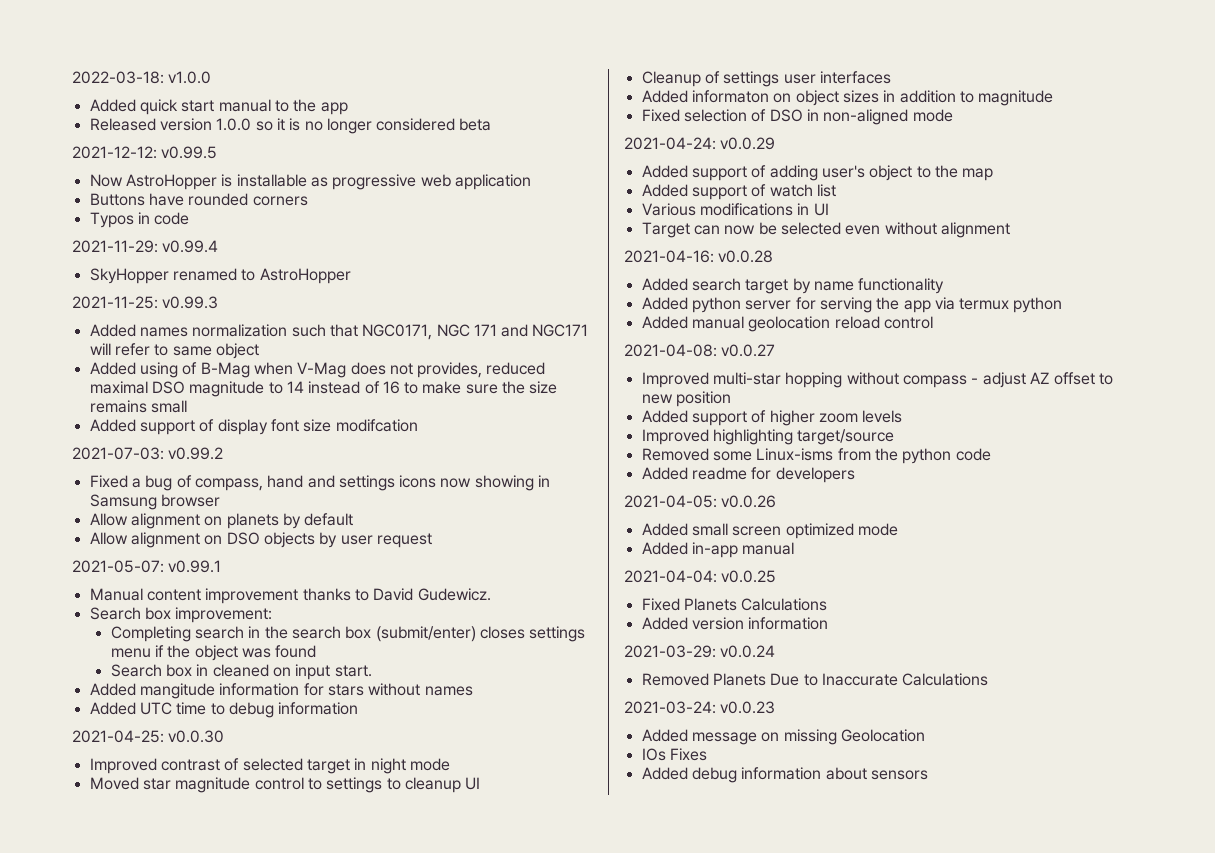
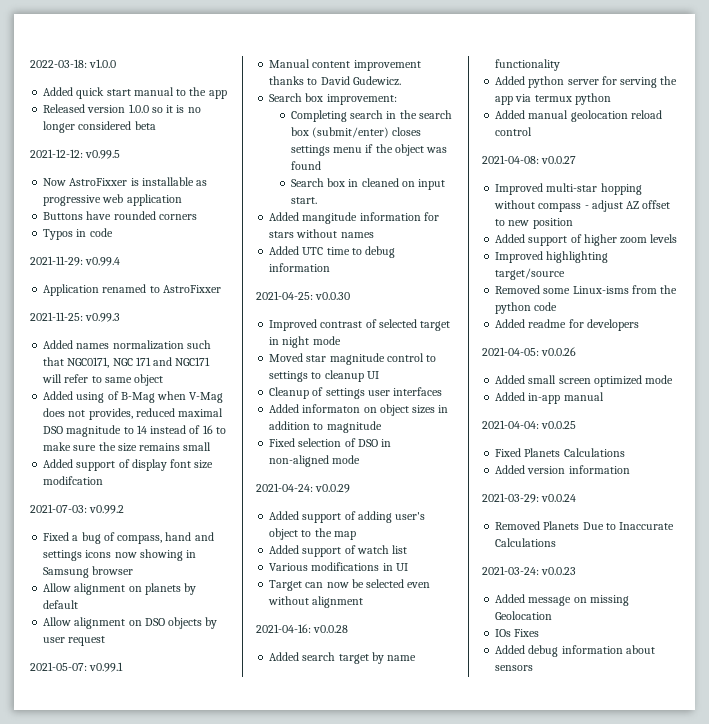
- Now AstroHopper is installable as progressive web application
+ Now AstroFixxer is installable as progressive web application
- SkyHopper renamed to AstroHopper
+ Application renamed to AstroFixxer

